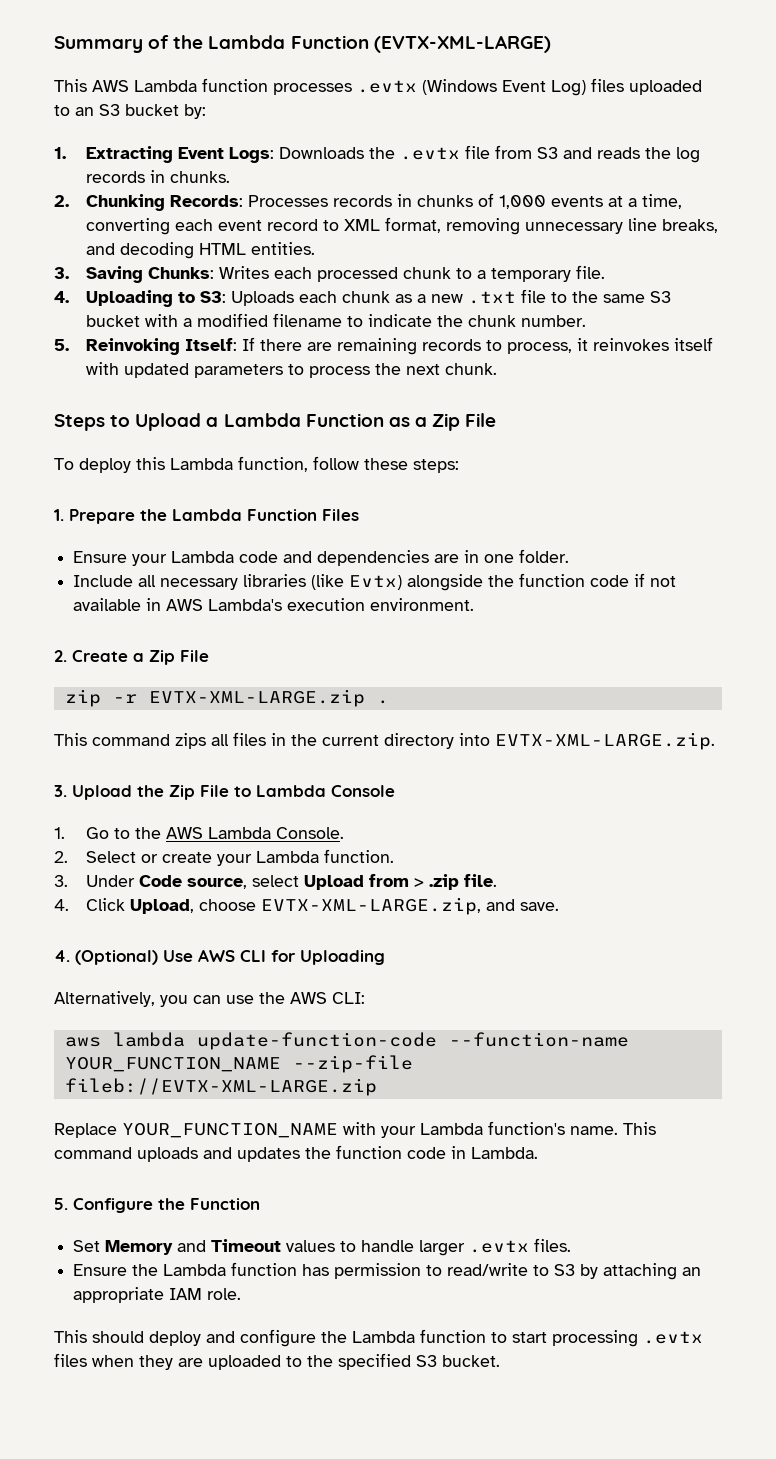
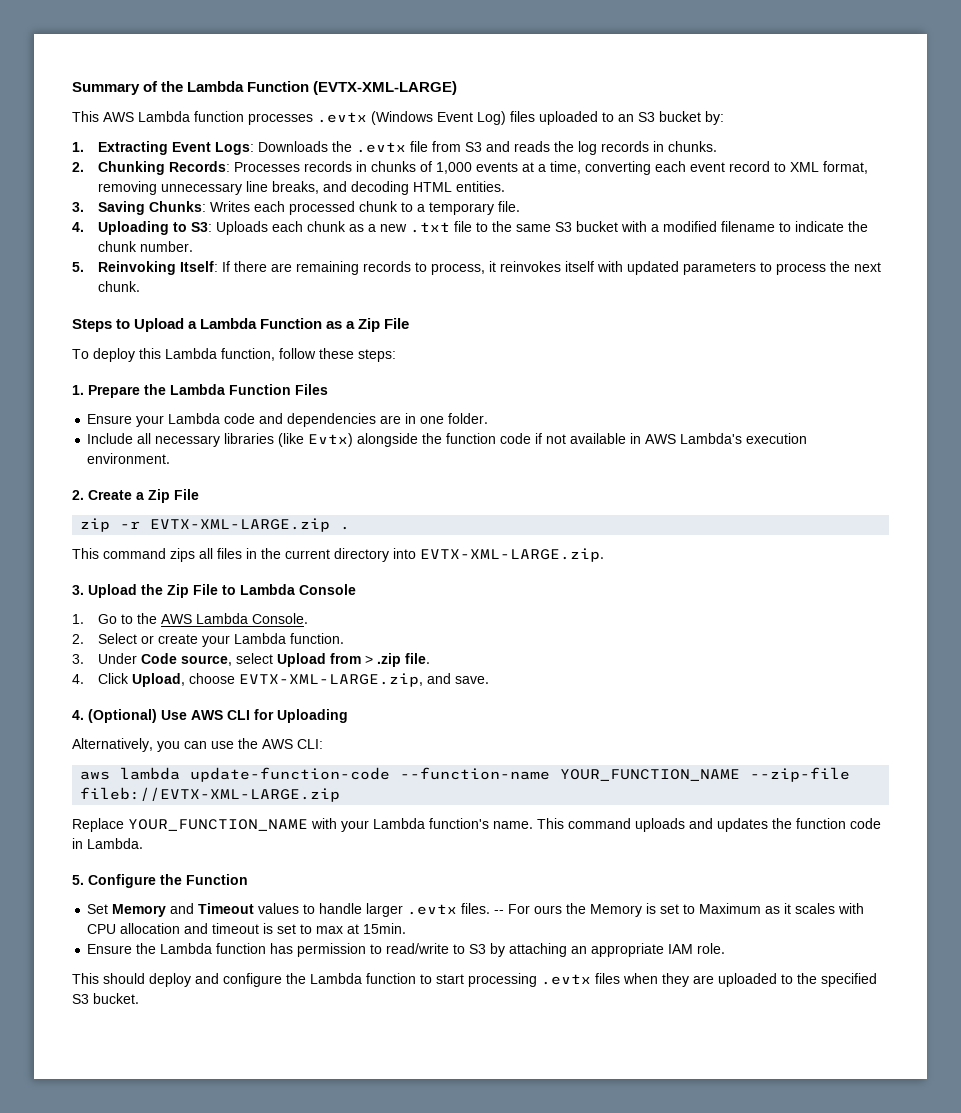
+ -- For ours the Memory is set to Maximum as it scales with CPU allocation and timeout is set to max at 15min.

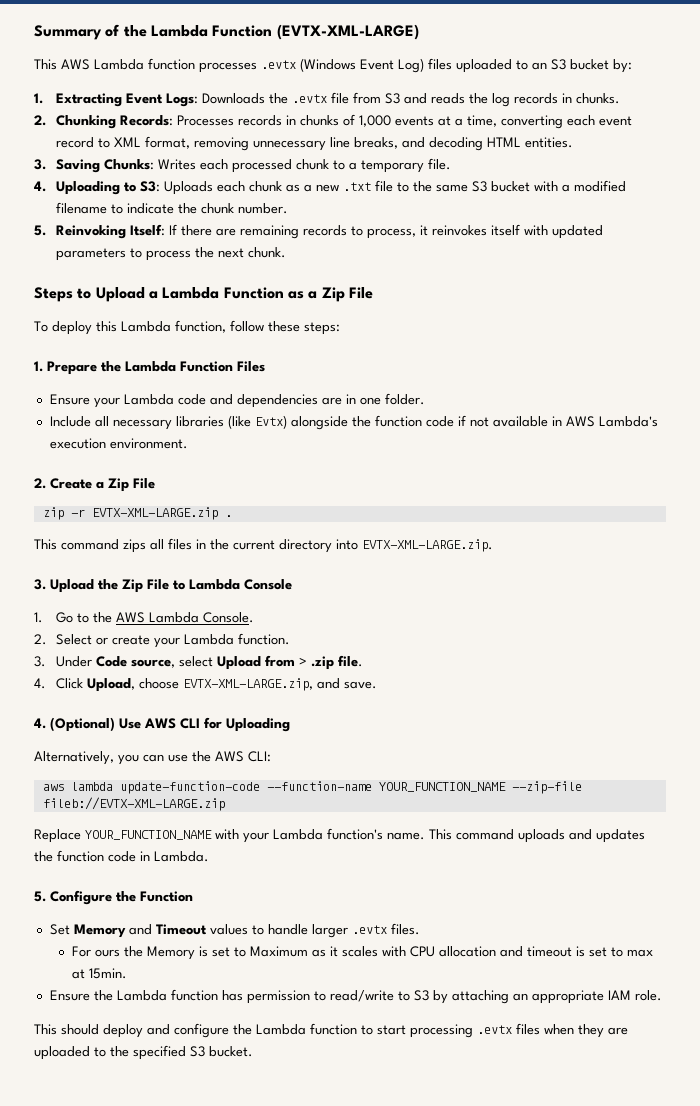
- Set Memory and Timeout values to handle larger .evtx files. -- For ours the Memory is set to Maximum as it scales with CPU allocation and timeout is set to max at 15min.
+ Set Memory and Timeout values to handle larger .evtx files.
+ For ours the Memory is set to Maximum as it scales with CPU allocation and timeout is set to max at 15min.

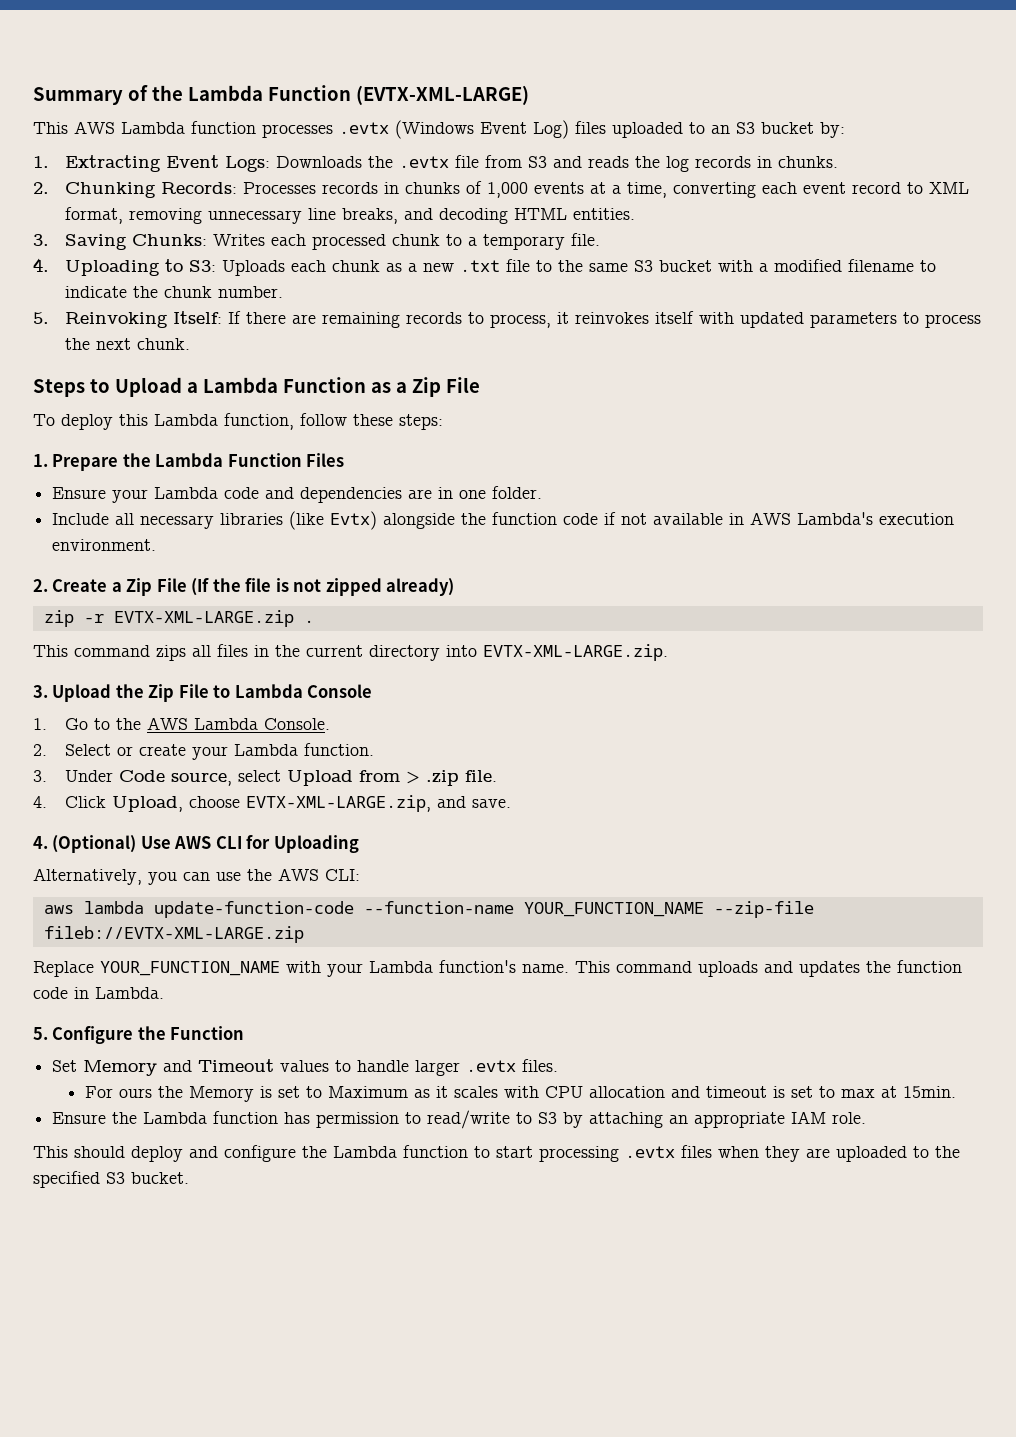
- 2. Create a Zip File
+ 2. Create a Zip File (If the file is not zipped already)

